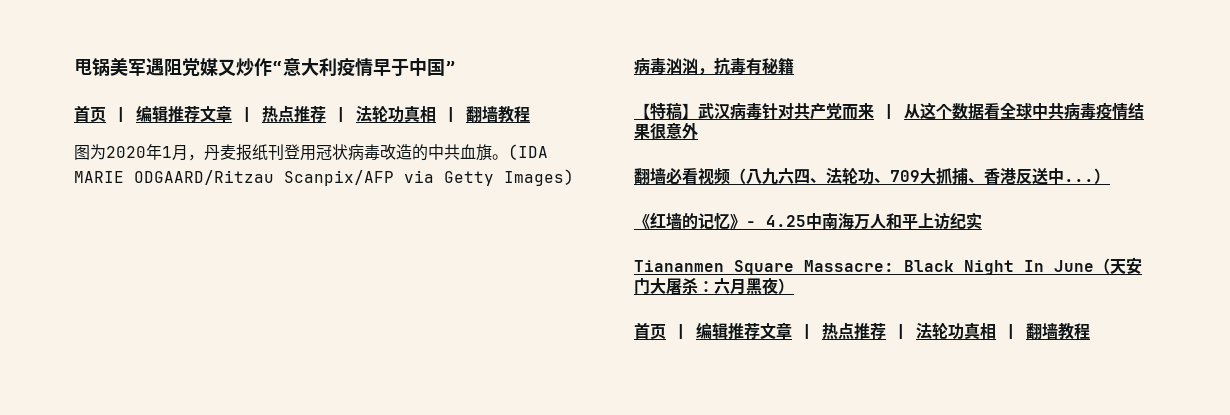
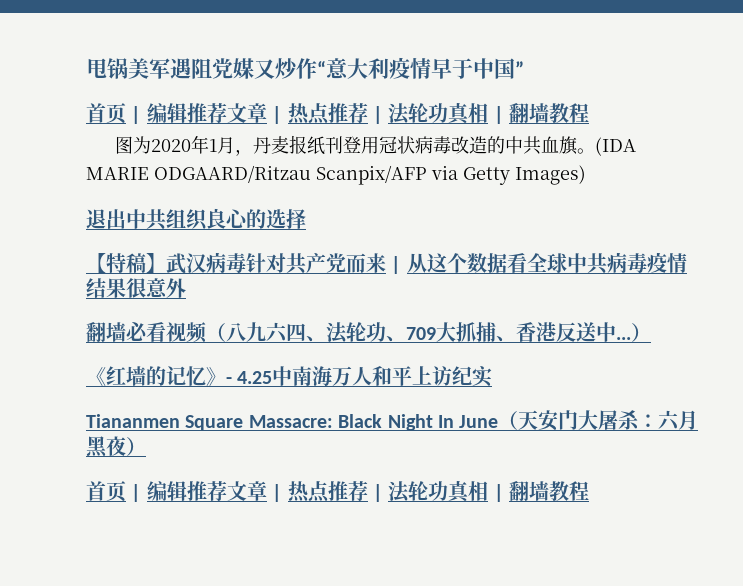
- 病毒汹汹，抗毒有秘籍
+ 退出中共组织良心的选择

